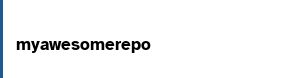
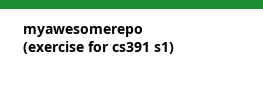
- myawesomerepo
+ myawesomerepo (exercise for cs391 s1)

